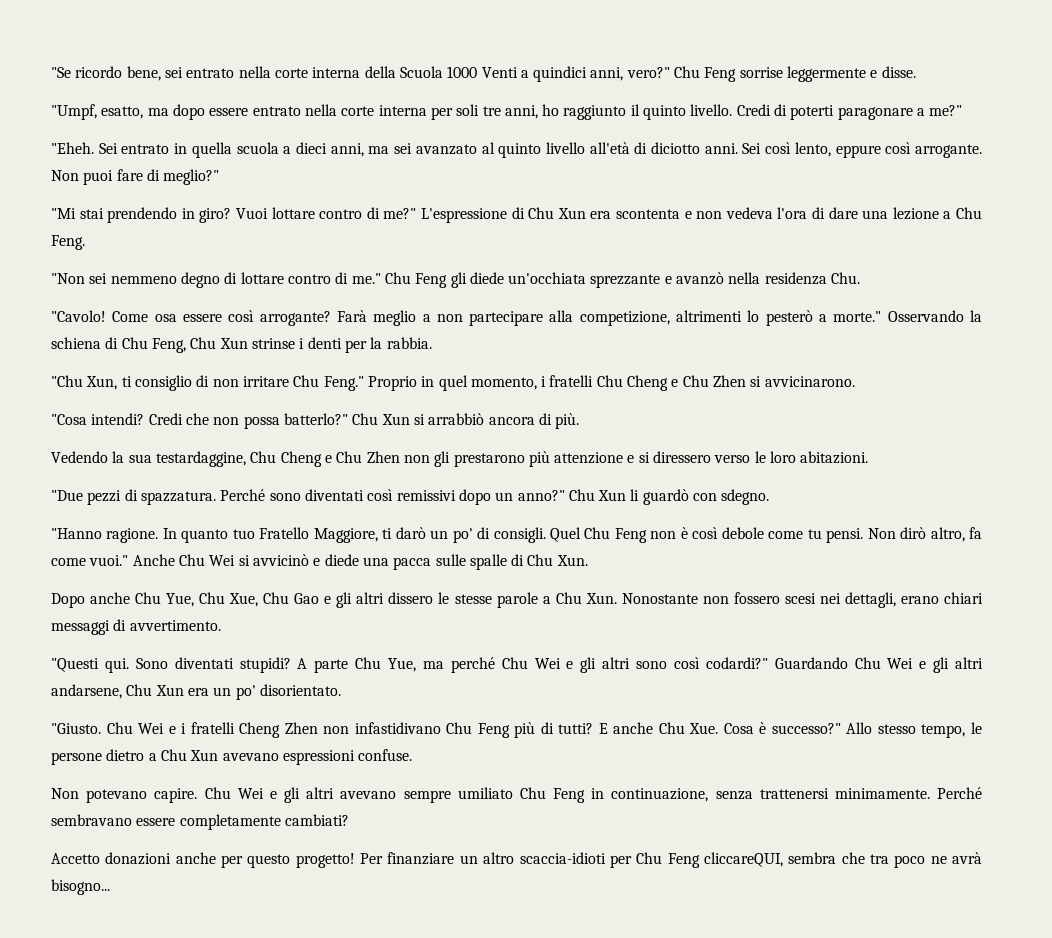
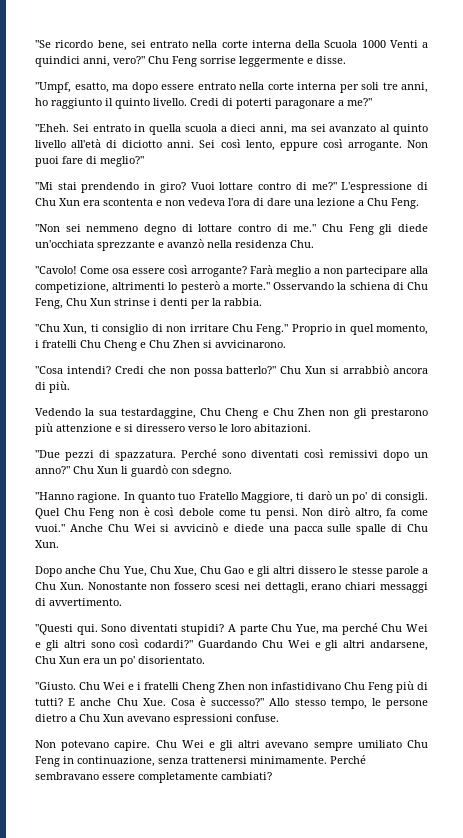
- Accetto donazioni anche per questo progetto! Per finanziare un altro scaccia-idioti per Chu Feng cliccareQUI, sembra che tra poco ne avrà bisogno...

